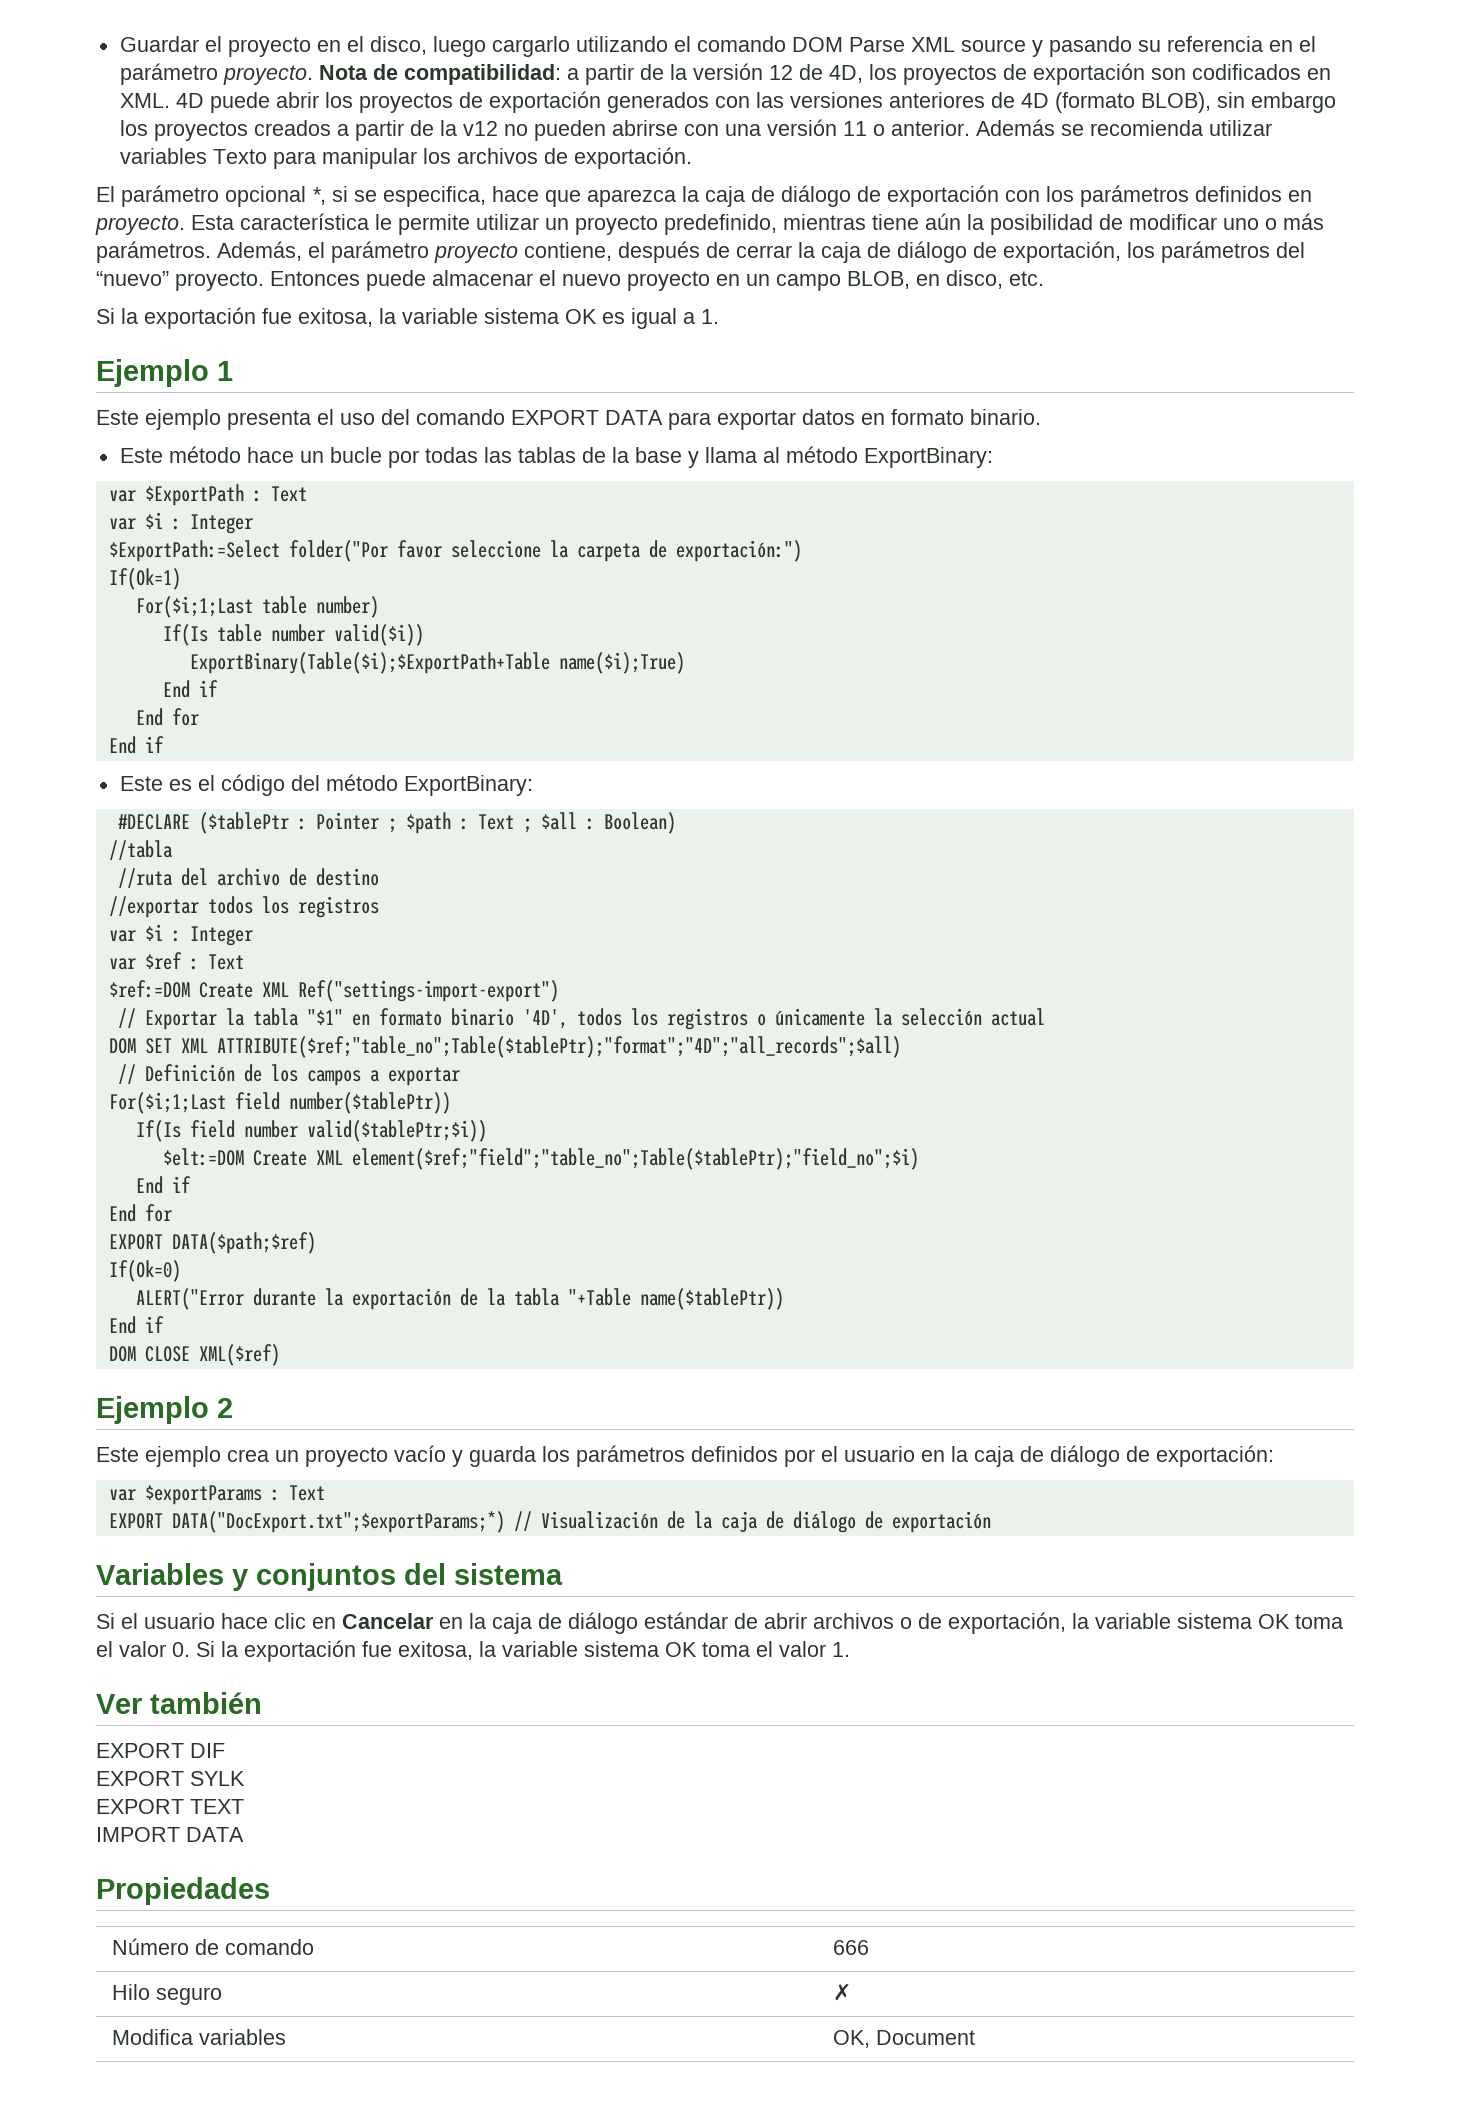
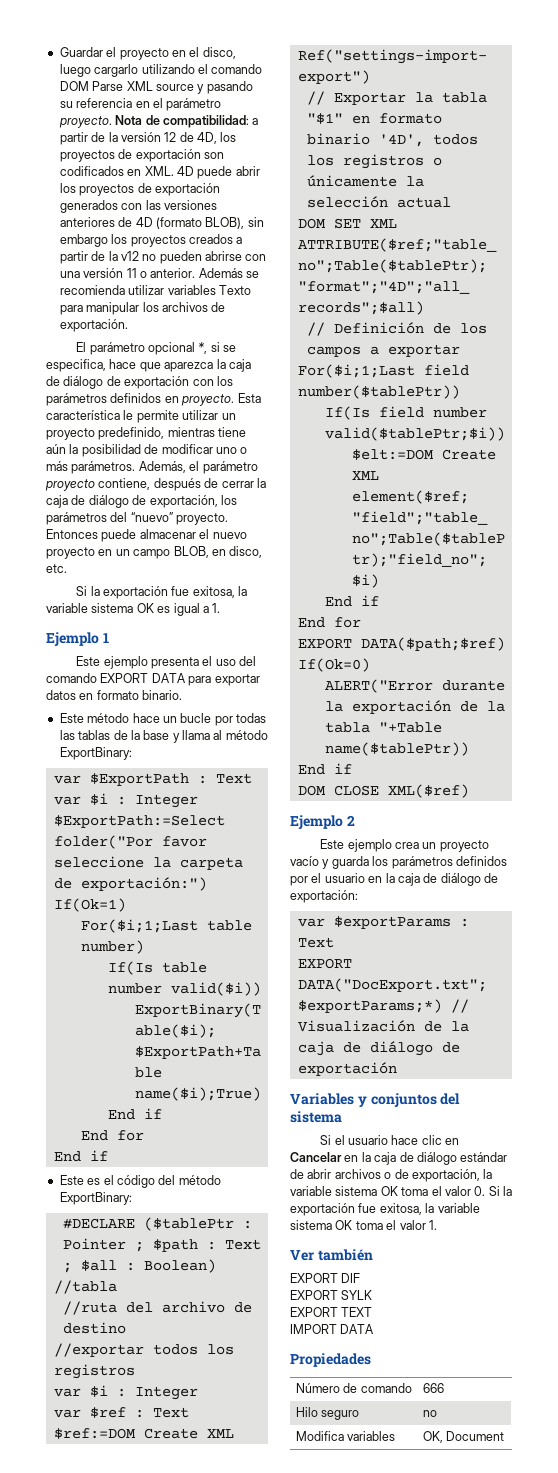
- Hilo seguro | ✗
+ Hilo seguro | no

